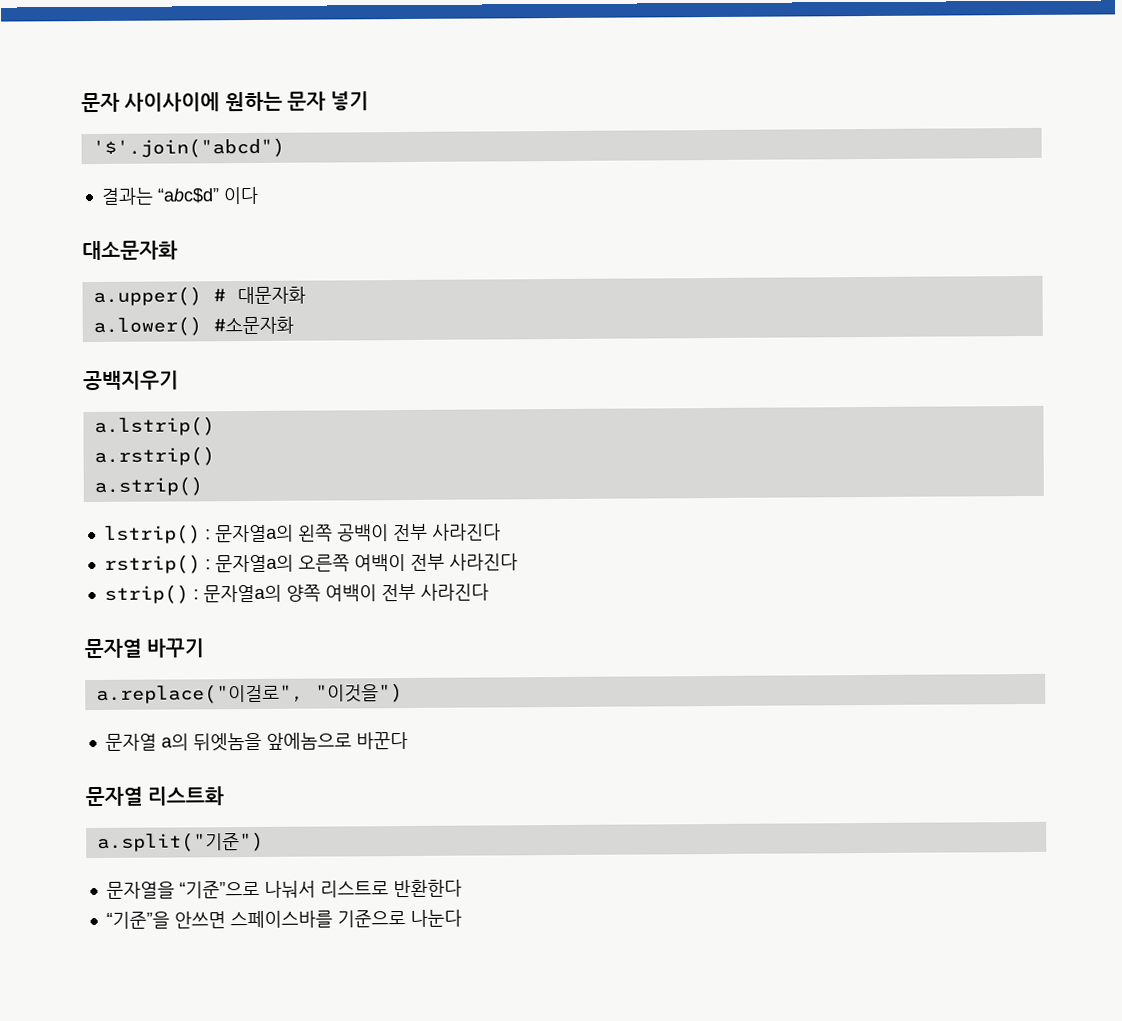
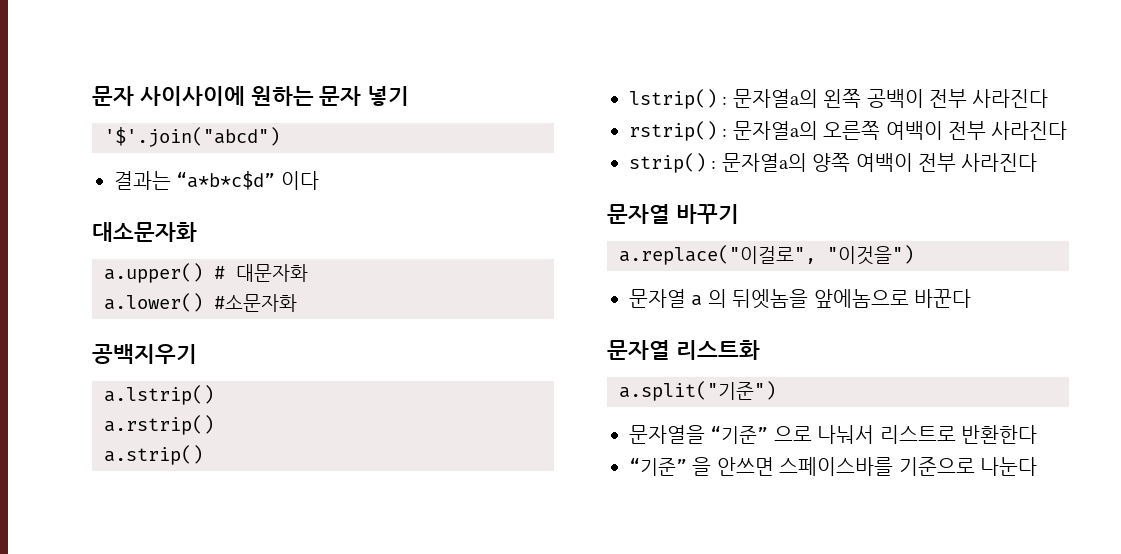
- 결과는 “abc$d” 이다
+ 결과는 “a*b*c$d” 이다
- 문자열 a의 뒤엣놈을 앞에놈으로 바꾼다
+ 문자열 a 의 뒤엣놈을 앞에놈으로 바꾼다
- 문자열을 “기준”으로 나눠서 리스트로 반환한다
+ 문자열을 “기준” 으로 나눠서 리스트로 반환한다
- “기준”을 안쓰면 스페이스바를 기준으로 나눈다
+ “기준” 을 안쓰면 스페이스바를 기준으로 나눈다

